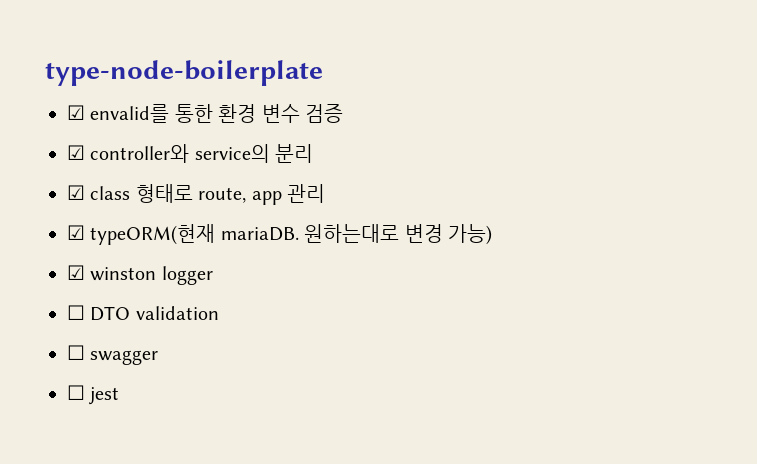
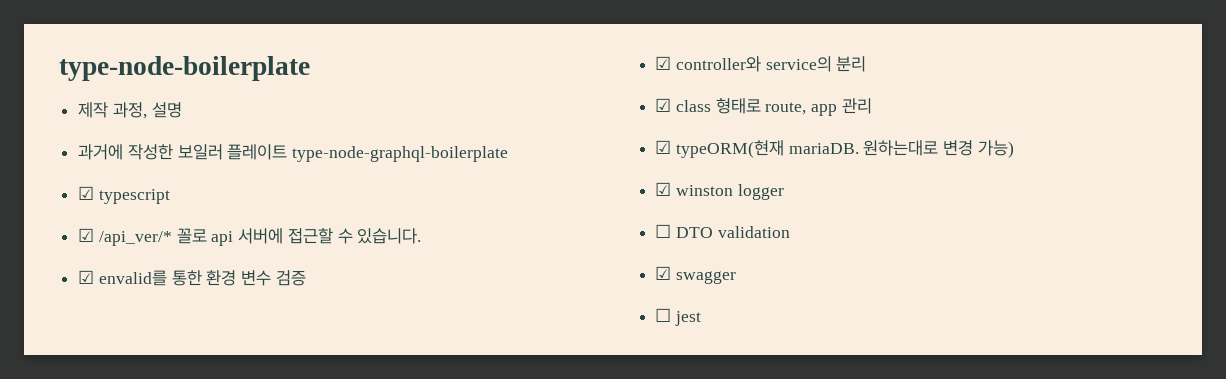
+ 제작 과정, 설명
+ 과거에 작성한 보일러 플레이트 type-node-graphql-boilerplate
+ ☑ typescript
+ ☑ /api_ver/* 꼴로 api 서버에 접근할 수 있습니다.
- ☐ swagger
+ ☑ swagger

